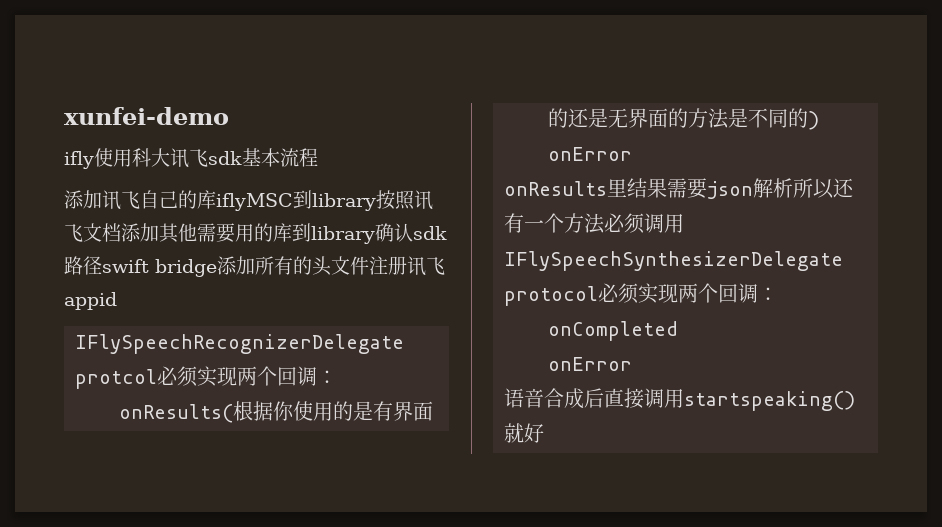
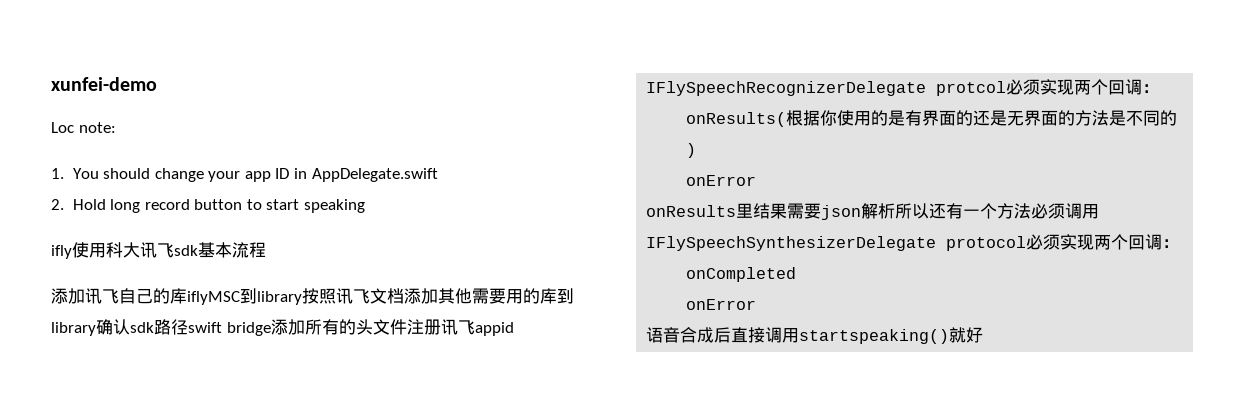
+ Loc note:
+ 1. You should change your app ID in AppDelegate.swift
+ 2. Hold long record button to start speaking

